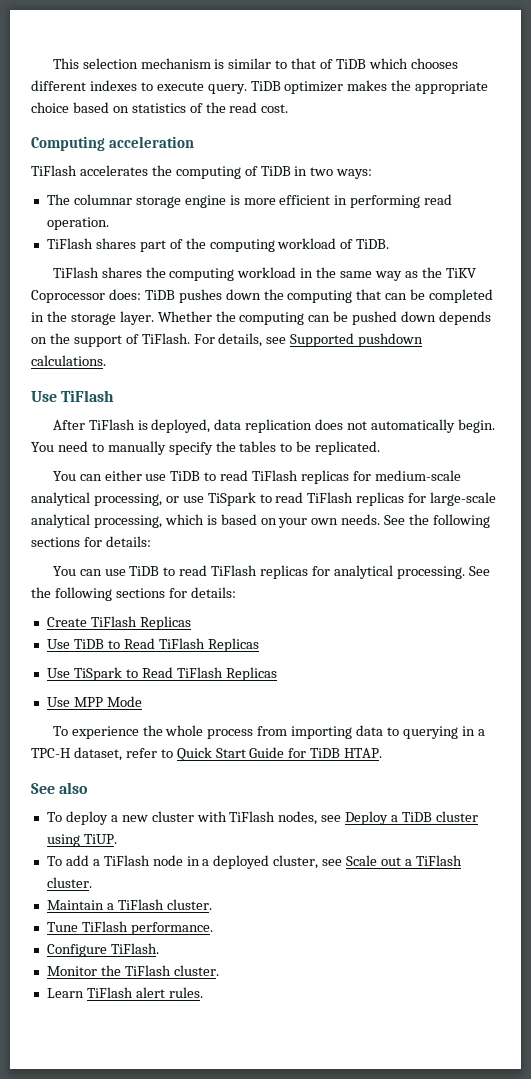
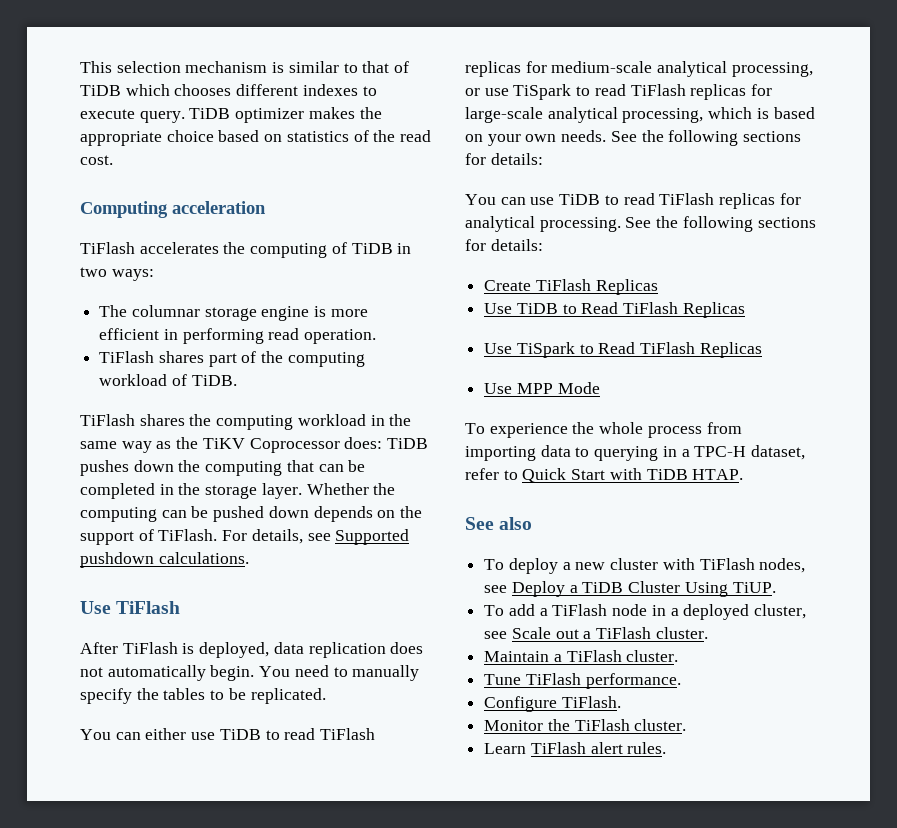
- To experience the whole process from importing data to querying in a TPC-H dataset, refer to Quick Start Guide for TiDB HTAP.
+ To experience the whole process from importing data to querying in a TPC-H dataset, refer to Quick Start with TiDB HTAP.
- To deploy a new cluster with TiFlash nodes, see Deploy a TiDB cluster using TiUP.
+ To deploy a new cluster with TiFlash nodes, see Deploy a TiDB Cluster Using TiUP.

